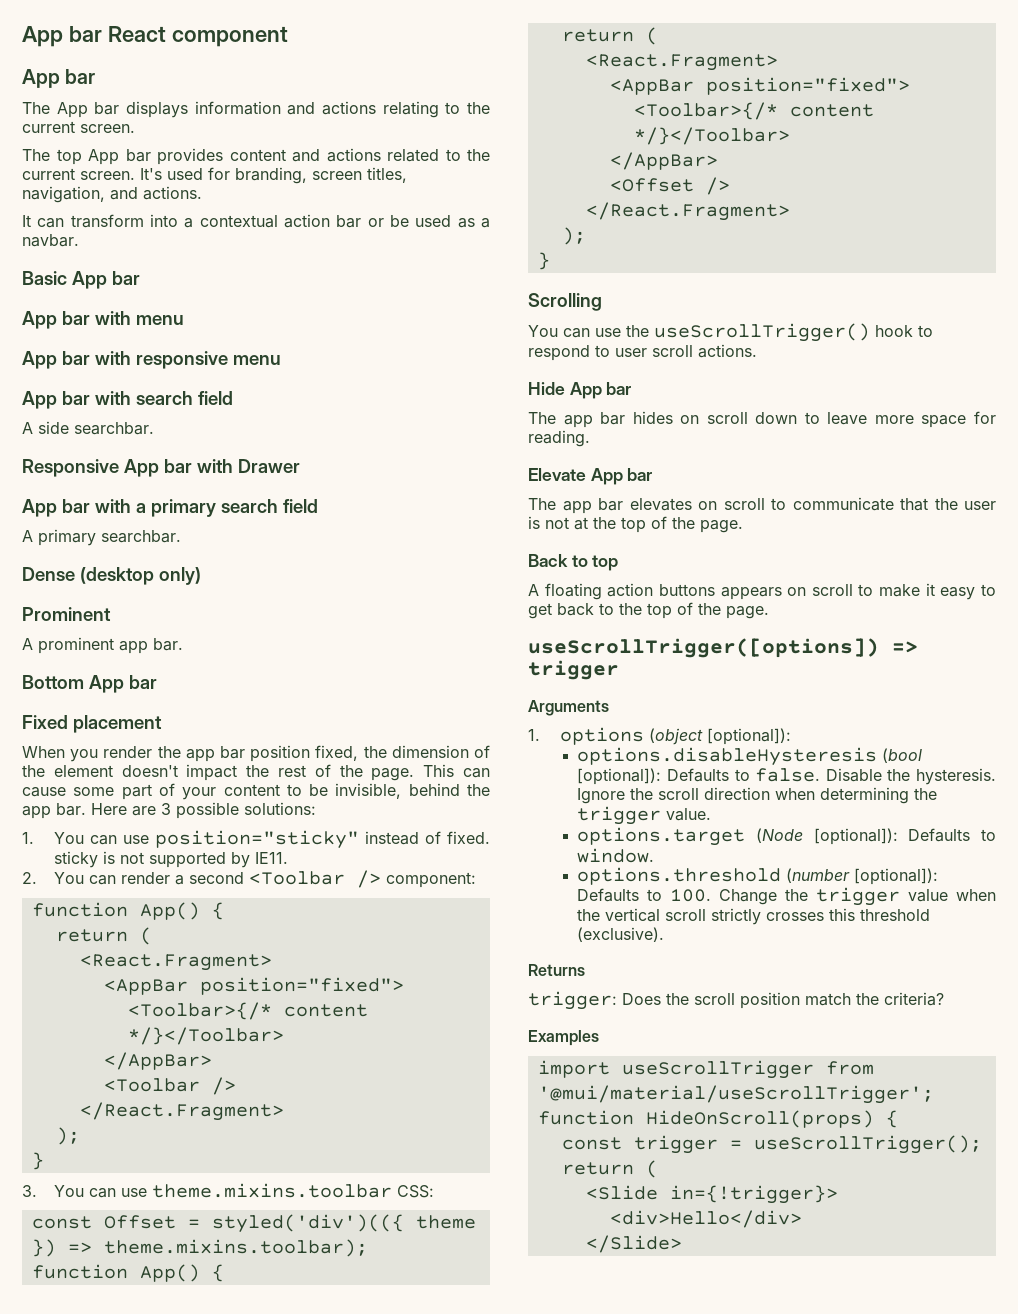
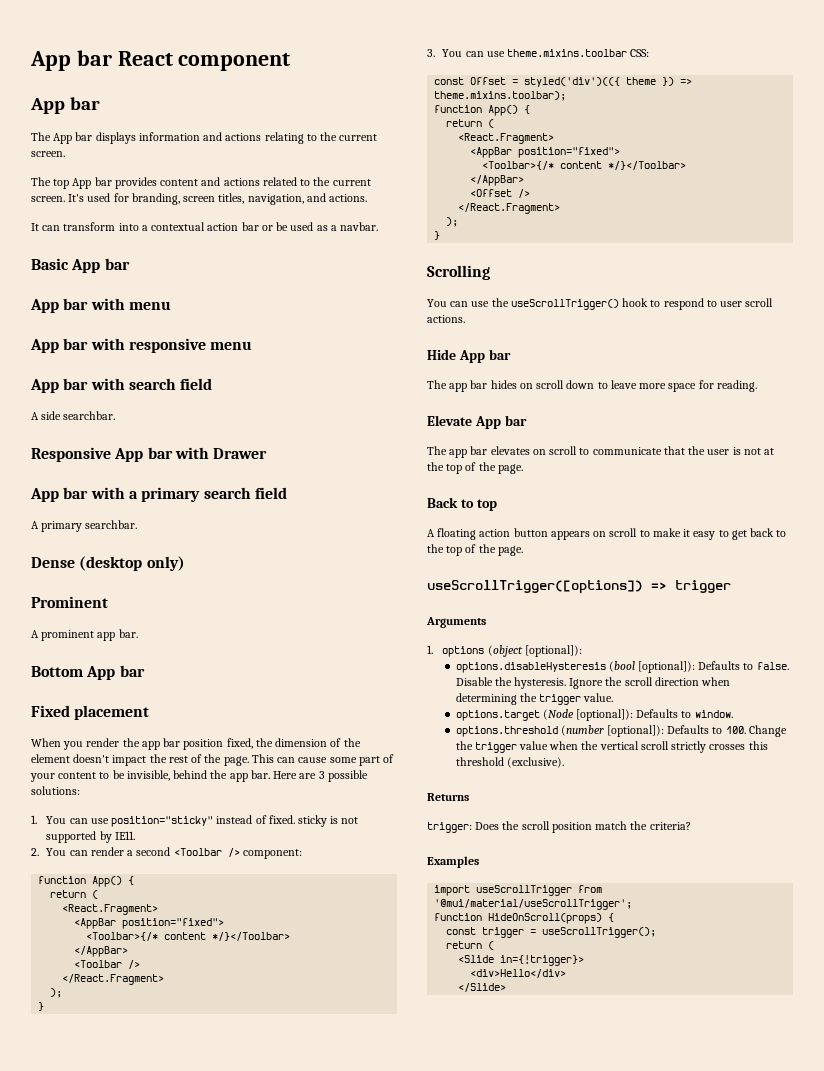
- A floating action buttons appears on scroll to make it easy to get back to the top of the page.
+ A floating action button appears on scroll to make it easy to get back to the top of the page.

